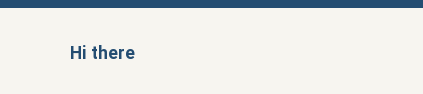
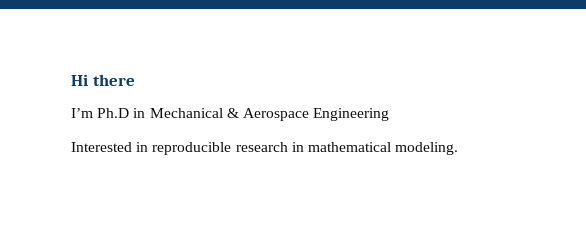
+ I’m Ph.D in Mechanical & Aerospace Engineering
+ Interested in reproducible research in mathematical modeling.

